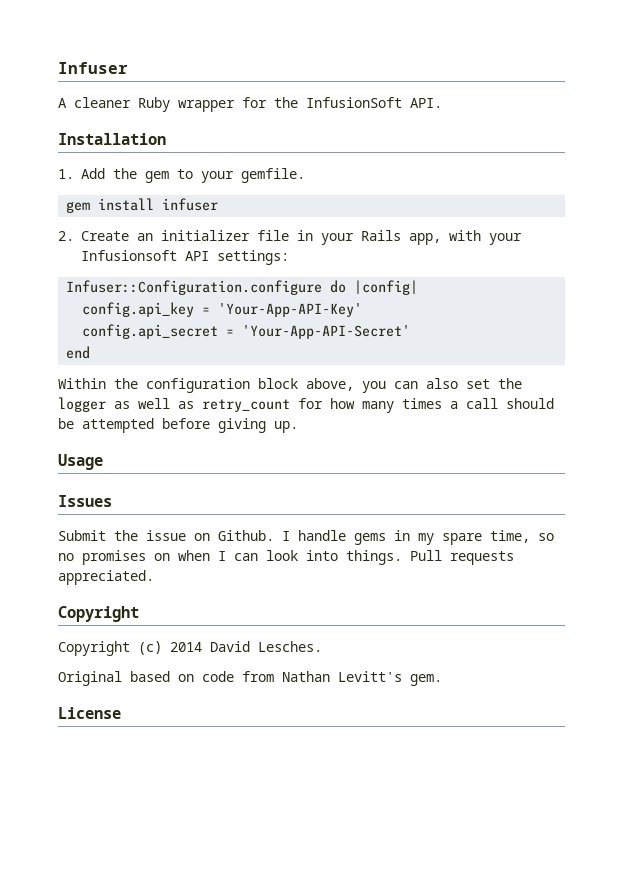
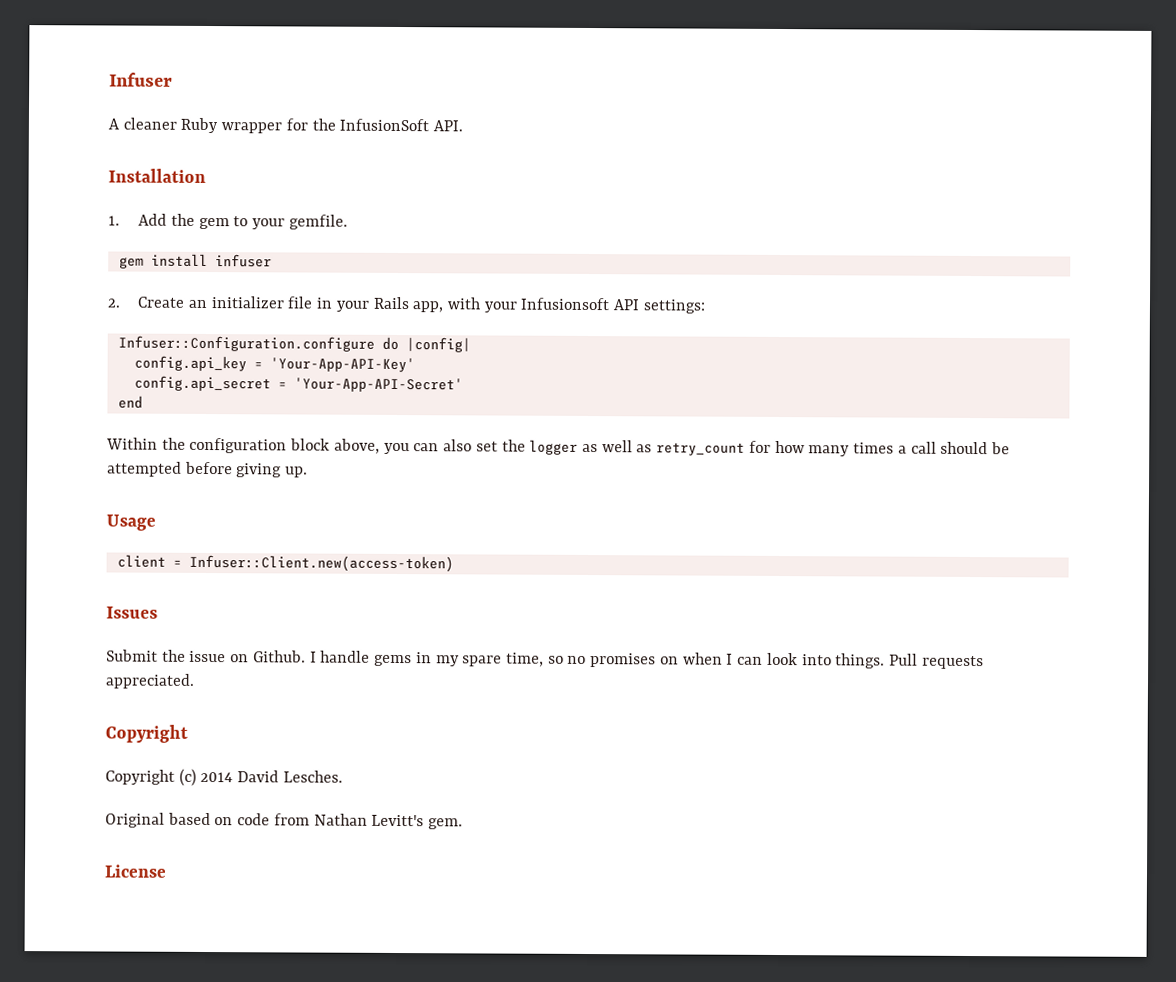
+ client = Infuser::Client.new(access-token)

